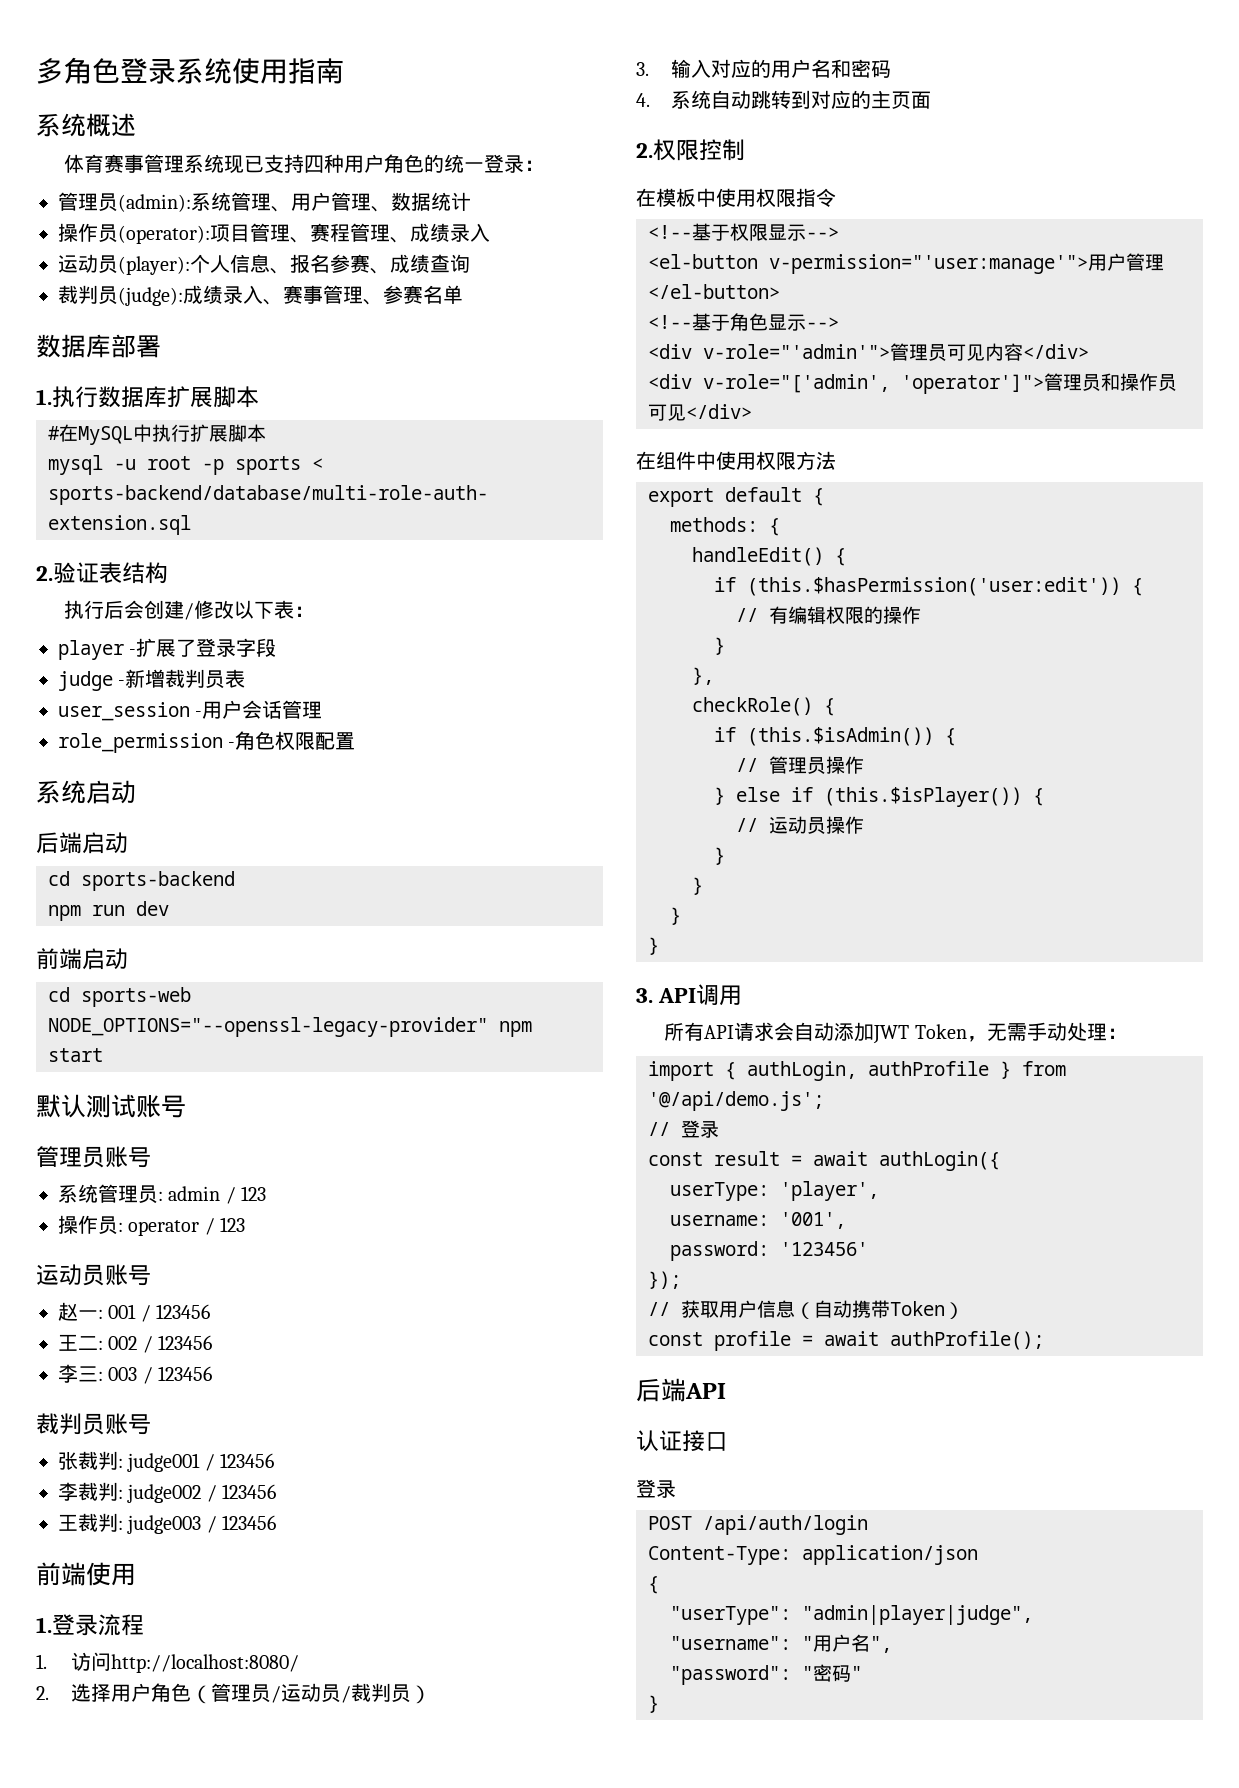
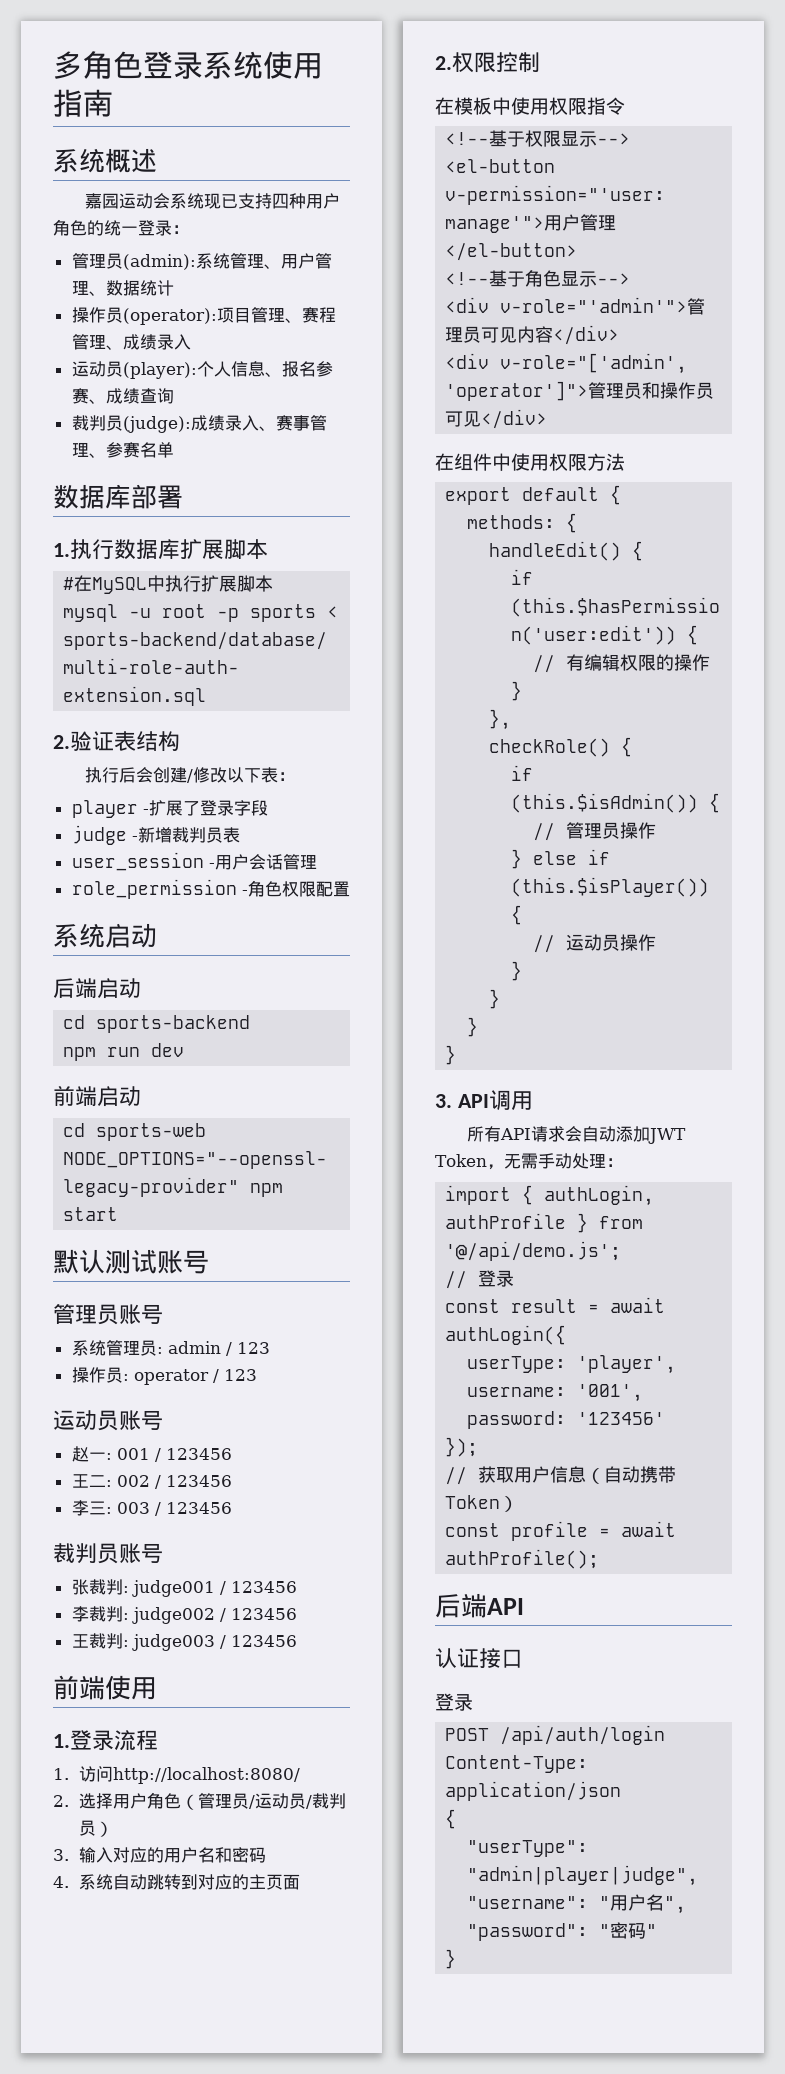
- 体育赛事管理系统现已支持四种用户角色的统一登录：
+ 嘉园运动会系统现已支持四种用户角色的统一登录：

